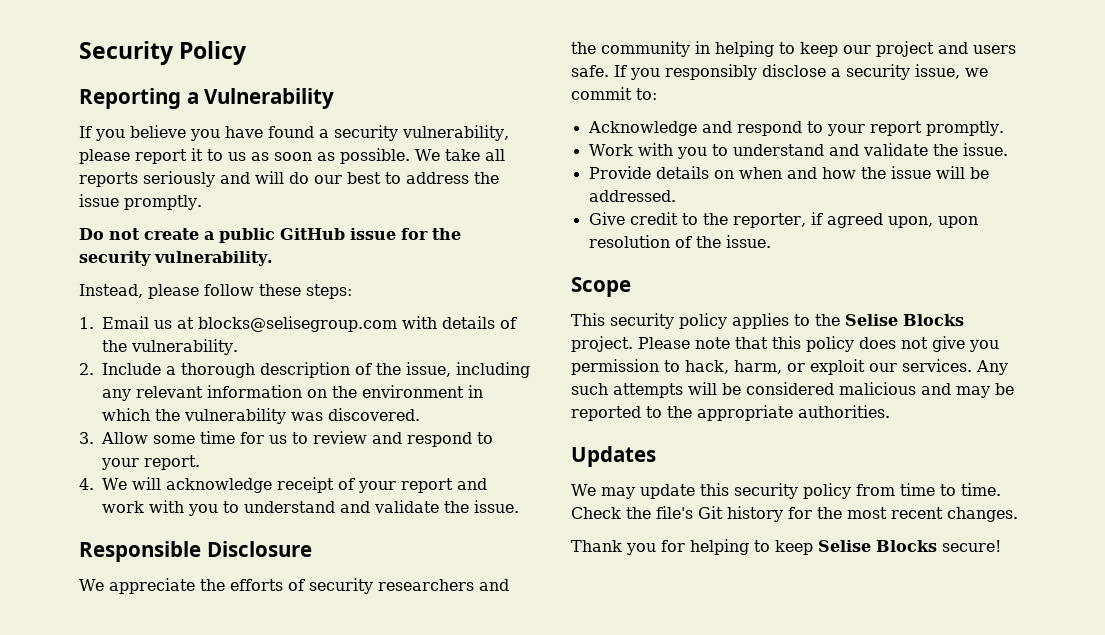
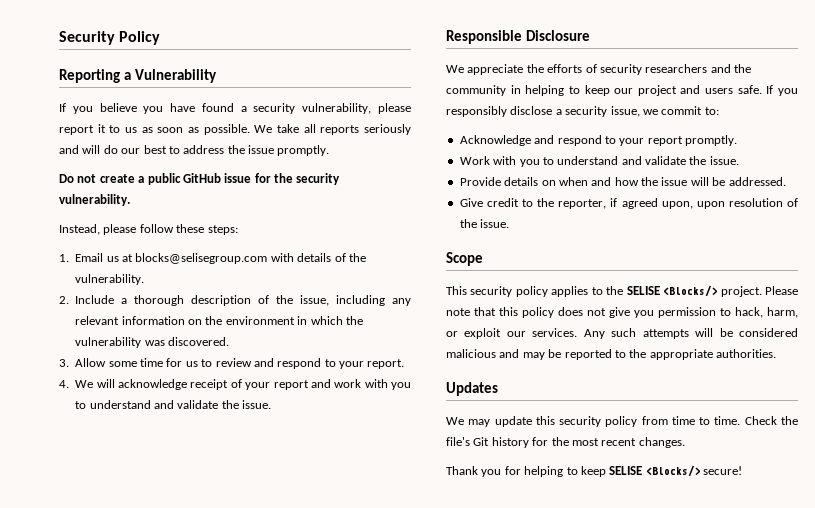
- This security policy applies to the Selise Blocks project.
+ This security policy applies to the SELISE <Blocks/> project.
- Thank you for helping to keep Selise Blocks secure!
+ Thank you for helping to keep SELISE <Blocks/> secure!

